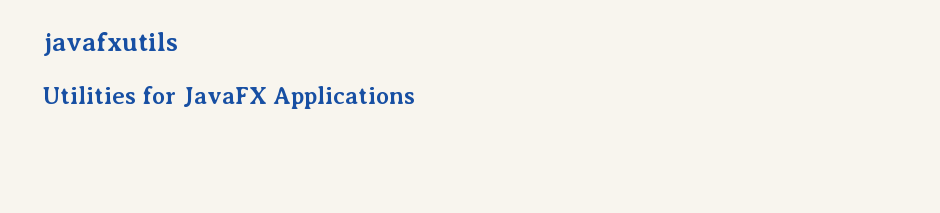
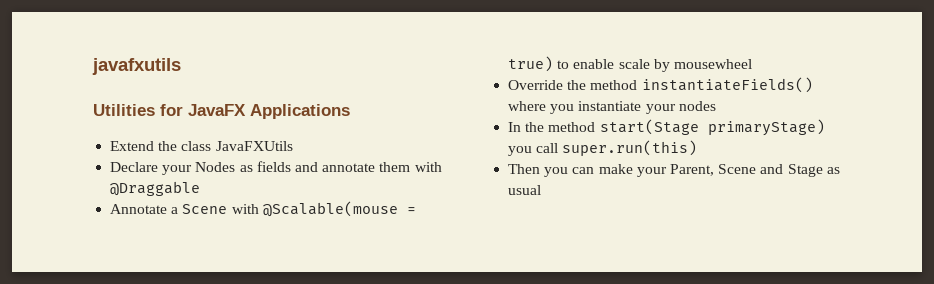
+ Extend the class JavaFXUtils
+ Declare your Nodes as fields and annotate them with @Draggable
+ Annotate a Scene with @Scalable(mouse = true) to enable scale by mousewheel
+ Override the method instantiateFields() where you instantiate your nodes
+ In the method start(Stage primaryStage) you call super.run(this)
+ Then you can make your Parent, Scene and Stage as usual

